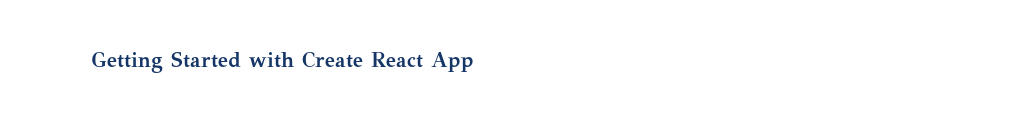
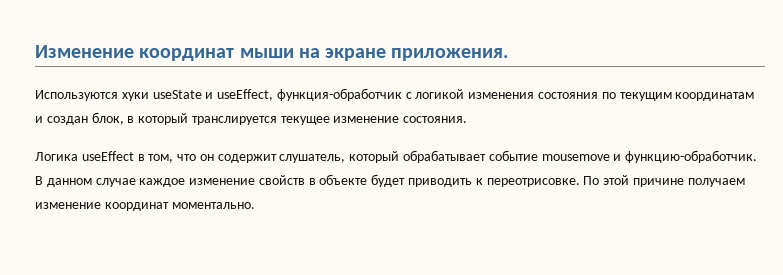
- Getting Started with Create React App
+ Изменение координат мыши на экране приложения.
+ Используются хуки useState и useEffect, функция-обработчик с логикой изменения состояния по текущим координатам и создан блок, в который транслируется текущее изменение состояния.
+ Логика useEffect в том, что он содержит слушатель, который обрабатывает событие mousemove и функцию-обработчик. В данном случае каждое изменение свойств в объекте будет приводить к переотрисовке. По этой причине получаем изменение координат моментально.

